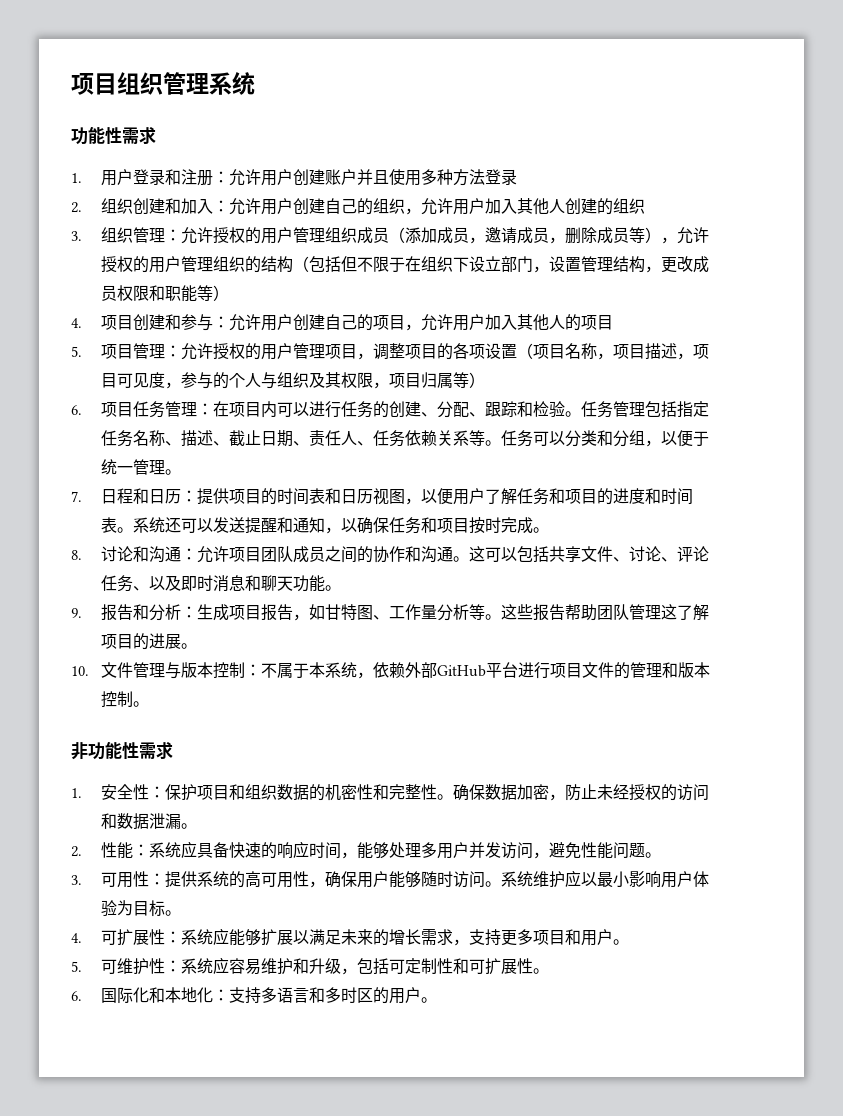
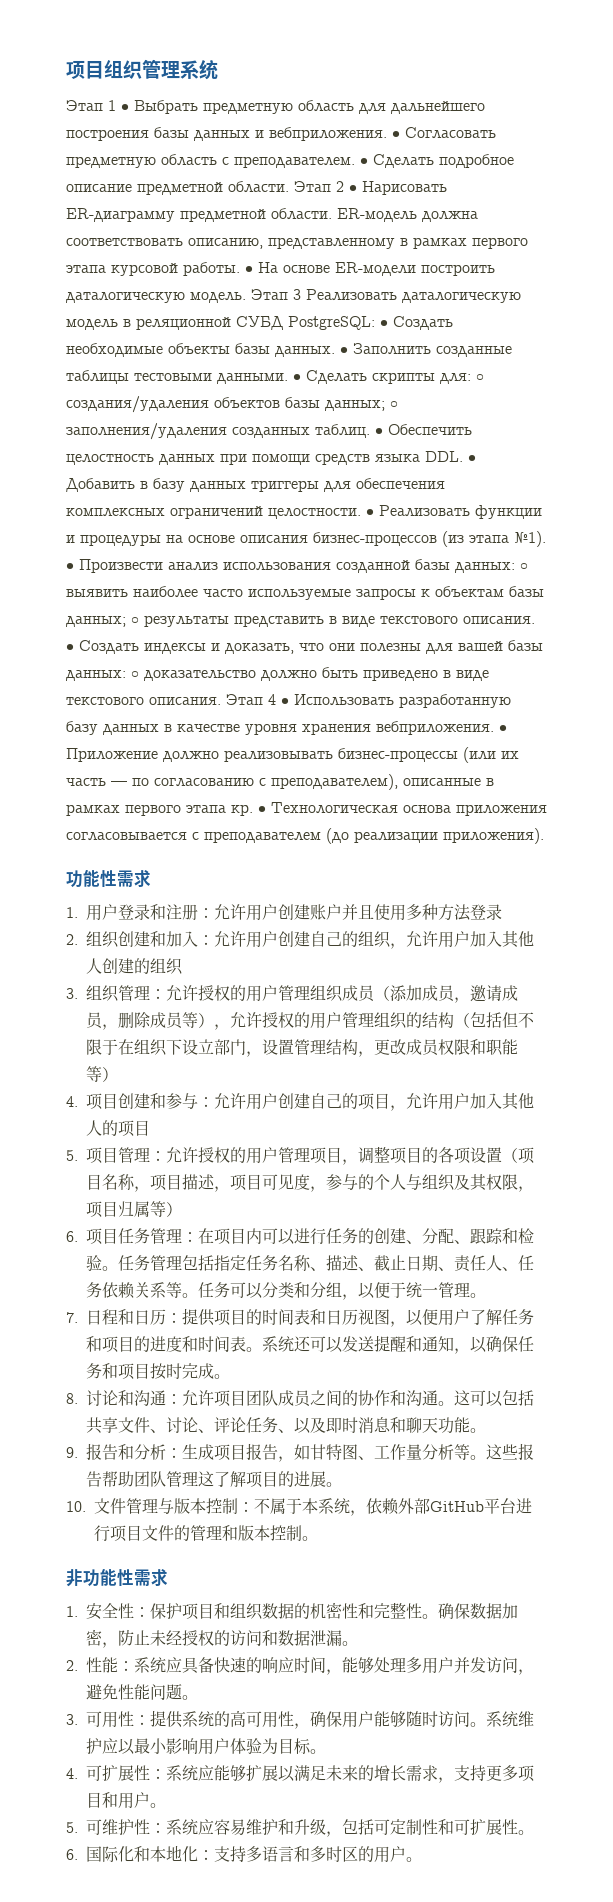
+ Этап 1 • Выбрать предметную область для дальнейшего построения базы данных и вебприложения. • Согласовать предметную область с преподавателем. • Сделать подробное описание предметной области. Этап 2 • Нарисовать ER-диаграмму предметной области. ER-модель должна соответствовать описанию, представленному в рамках первого этапа курсовой работы. • На основе ER-модели построить даталогическую модель. Этап 3 Реализовать даталогическую модель в реляционной СУБД PostgreSQL: • Создать необходимые объекты базы данных. • Заполнить созданные таблицы тестовыми данными. • Сделать скрипты для: ◦ создания/удаления объектов базы данных; ◦ заполнения/удаления созданных таблиц. • Обеспечить целостность данных при помощи средств языка DDL. • Добавить в базу данных триггеры для обеспечения комплексных ограничений целостности. • Реализовать функции и процедуры на основе описания бизнес-процессов (из этапа №1). • Произвести анализ использования созданной базы данных: ◦ выявить наиболее часто используемые запросы к объектам базы данных; ◦ результаты представить в виде текстового описания. • Создать индексы и доказать, что они полезны для вашей базы данных: ◦ доказательство должно быть приведено в виде текстового описания. Этап 4 • Использовать разработанную базу данных в качестве уровня хранения вебприложения. • Приложение должно реализовывать бизнес-процессы (или их часть — по согласованию с преподавателем), описанные в рамках первого этапа кр. • Технологическая основа приложения согласовывается с преподавателем (до реализации приложения).

